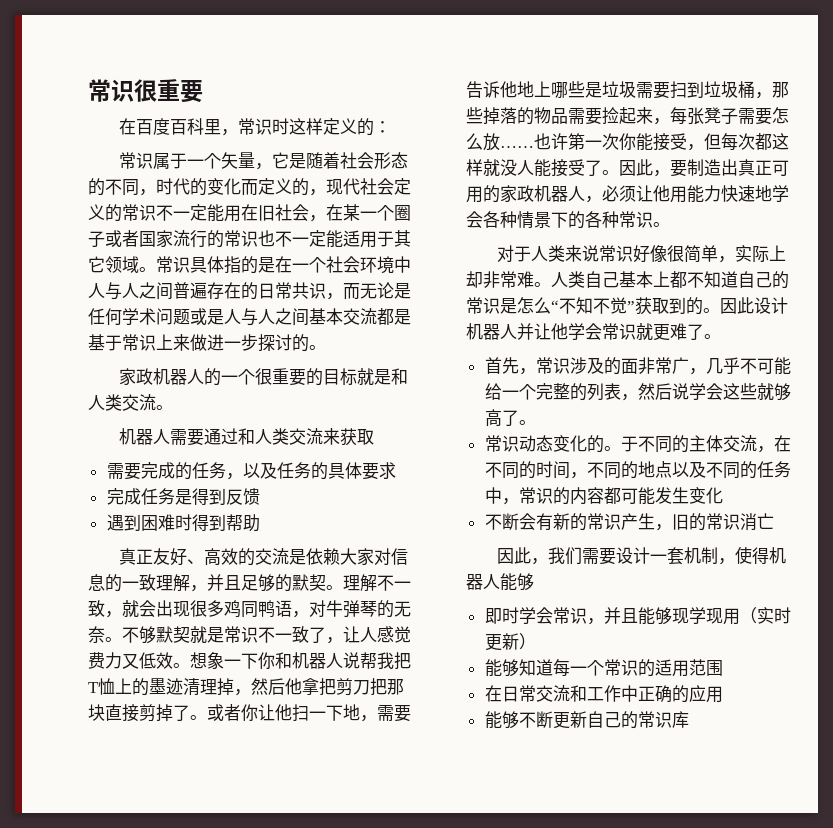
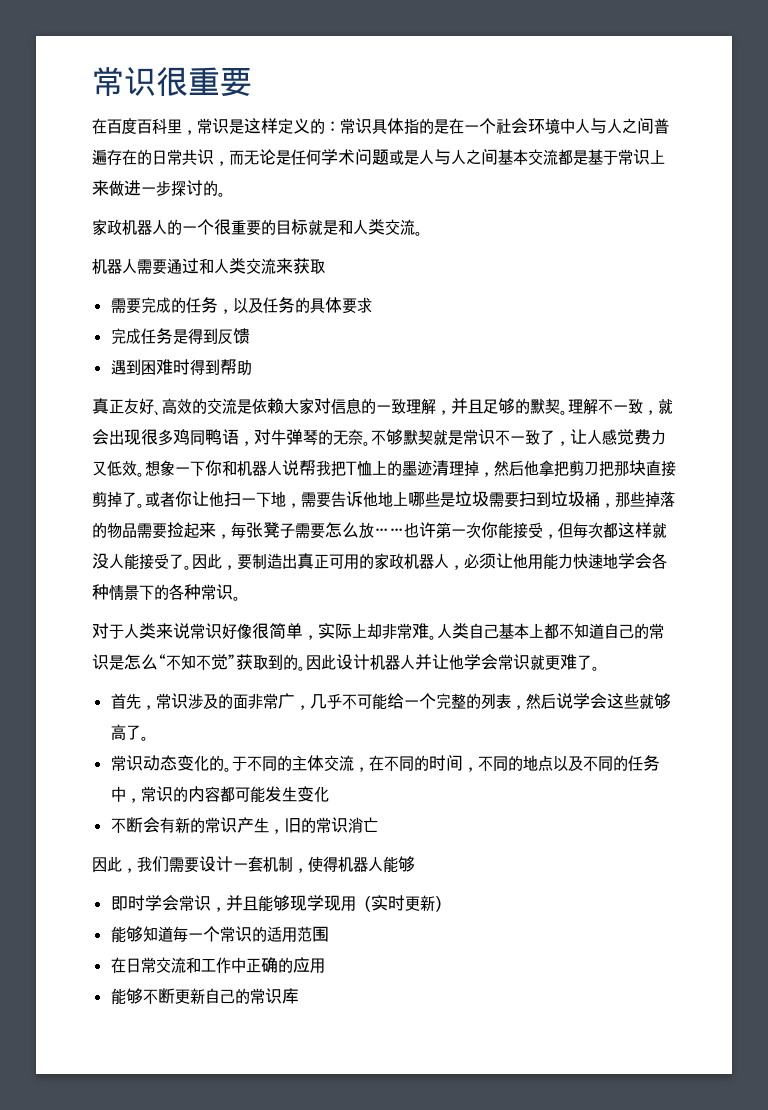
- 在百度百科里，常识时这样定义的：
- 常识属于一个矢量，它是随着社会形态的不同，时代的变化而定义的，现代社会定义的常识不一定能用在旧社会，在某一个圈子或者国家流行的常识也不一定能适用于其它领域。常识具体指的是在一个社会环境中人与人之间普遍存在的日常共识，而无论是任何学术问题或是人与人之间基本交流都是基于常识上来做进一步探讨的。
+ 在百度百科里，常识是这样定义的：常识具体指的是在一个社会环境中人与人之间普遍存在的日常共识，而无论是任何学术问题或是人与人之间基本交流都是基于常识上来做进一步探讨的。

